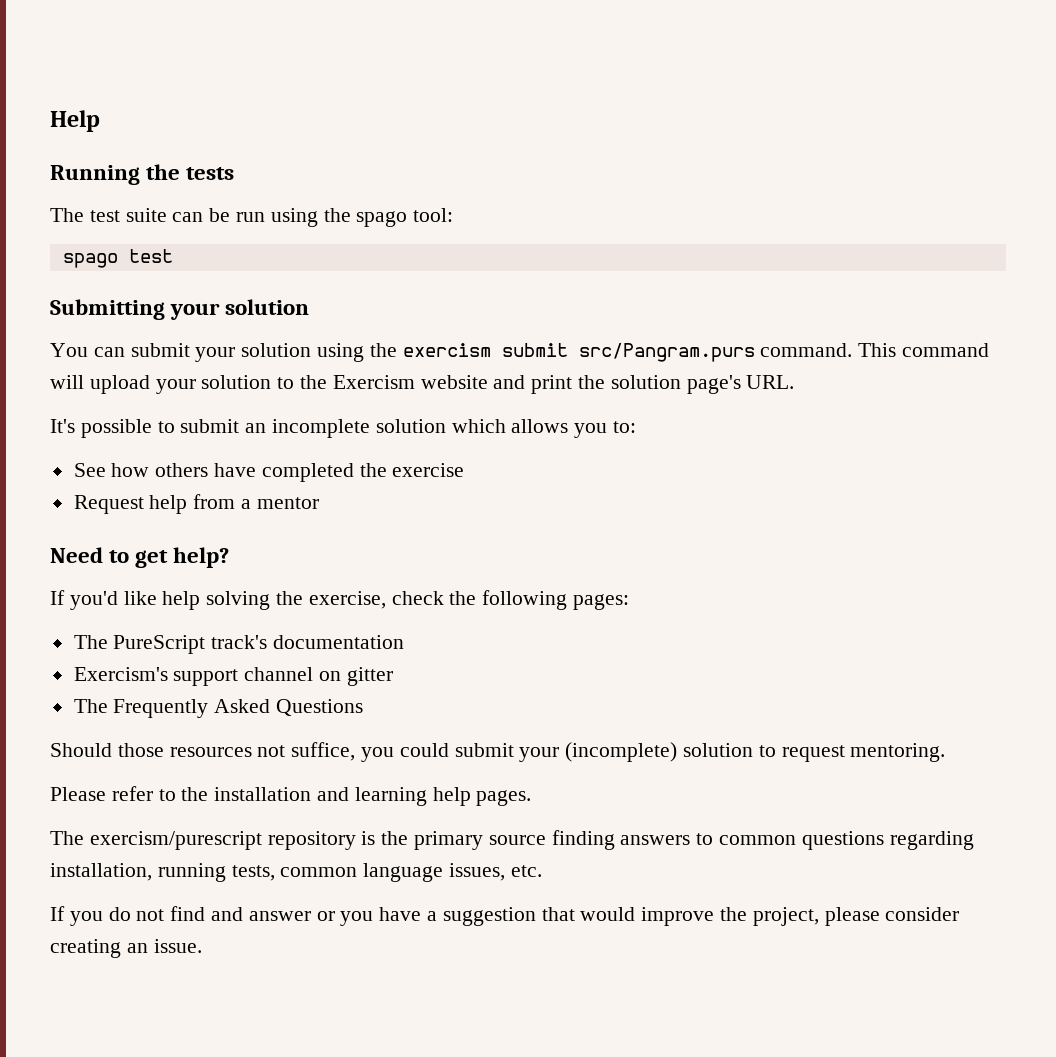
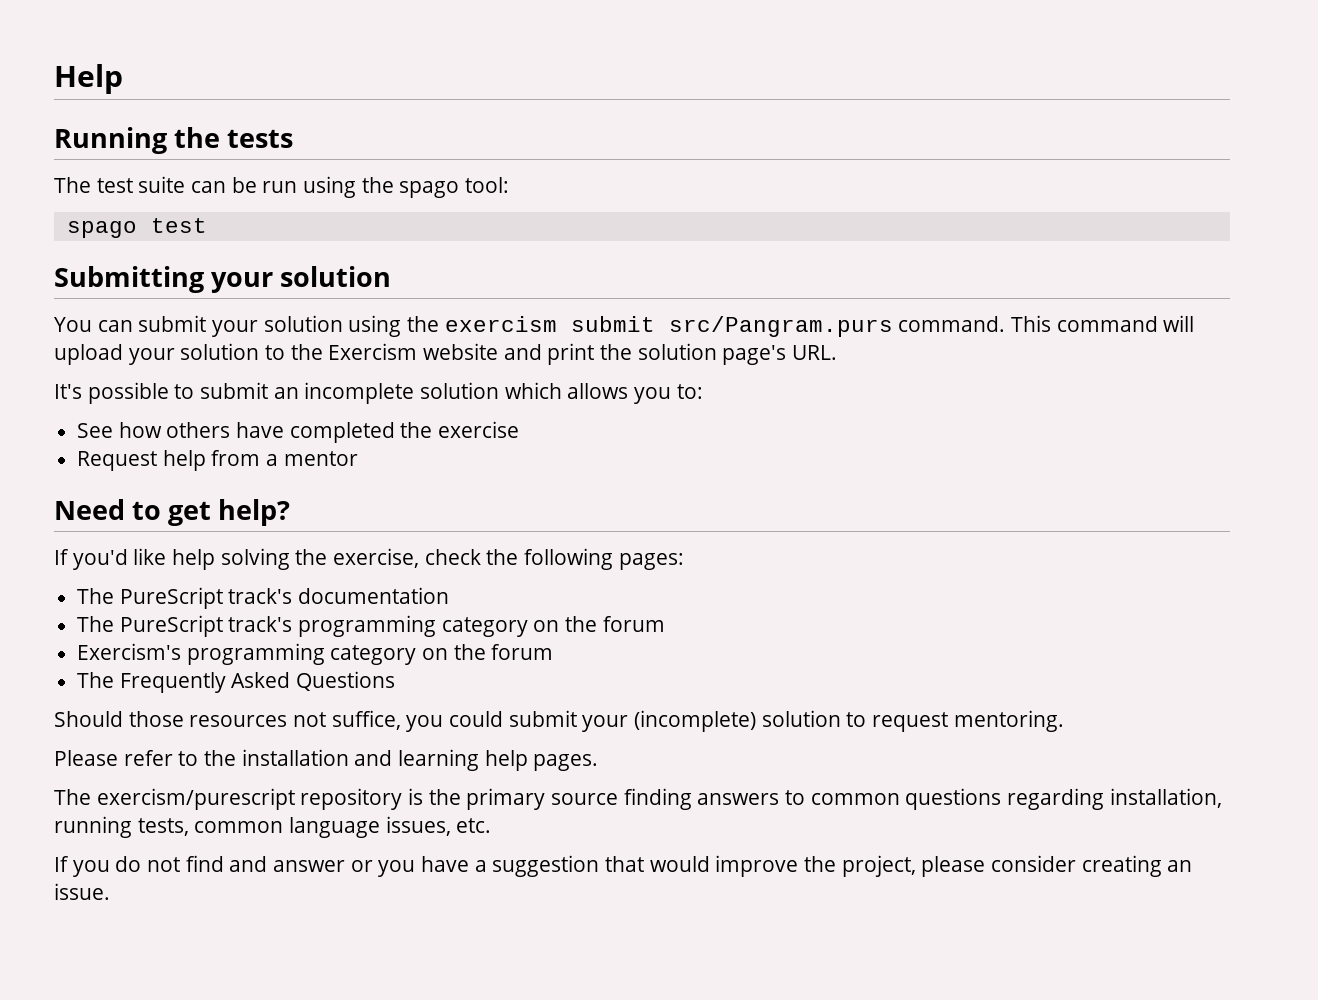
- Exercism's support channel on gitter
+ The PureScript track's programming category on the forum
+ Exercism's programming category on the forum

